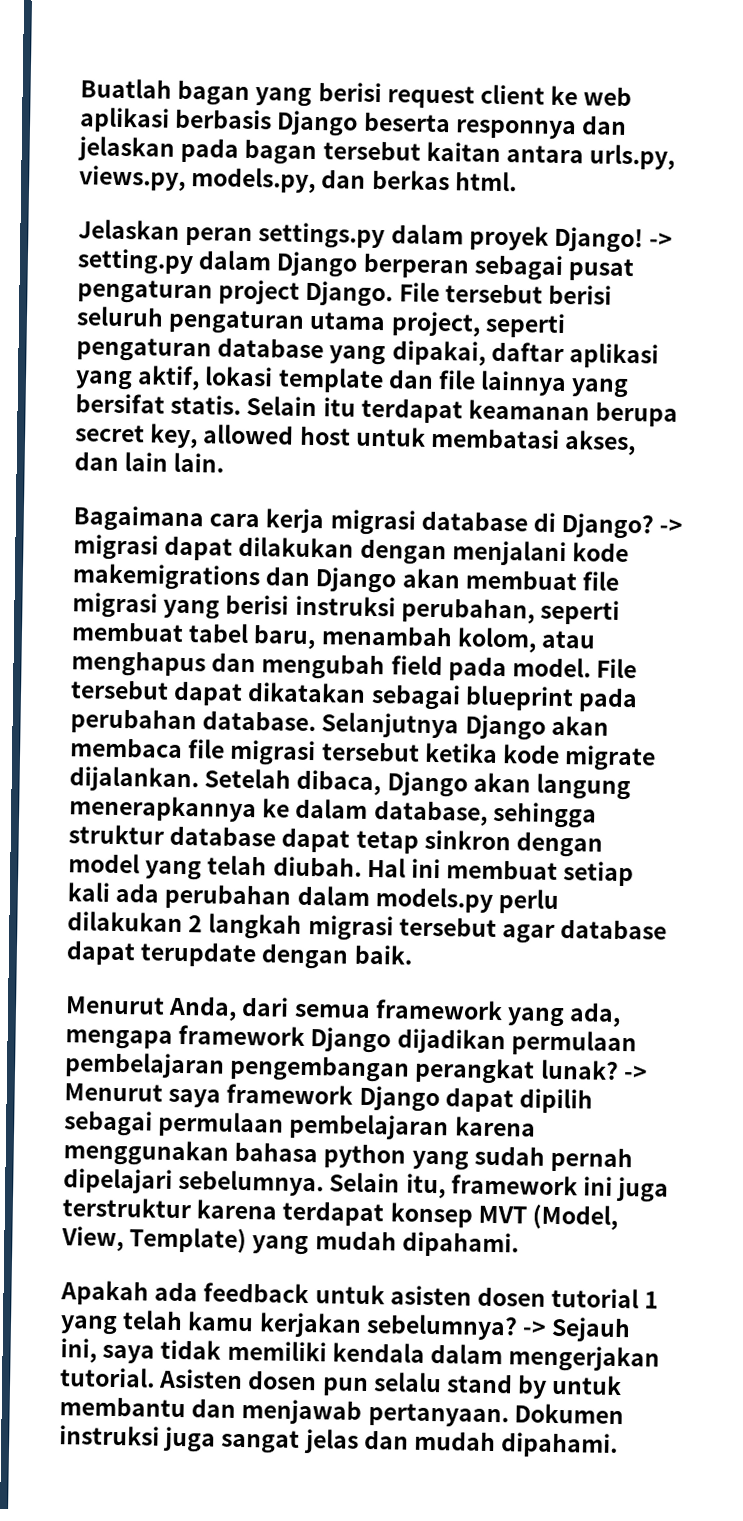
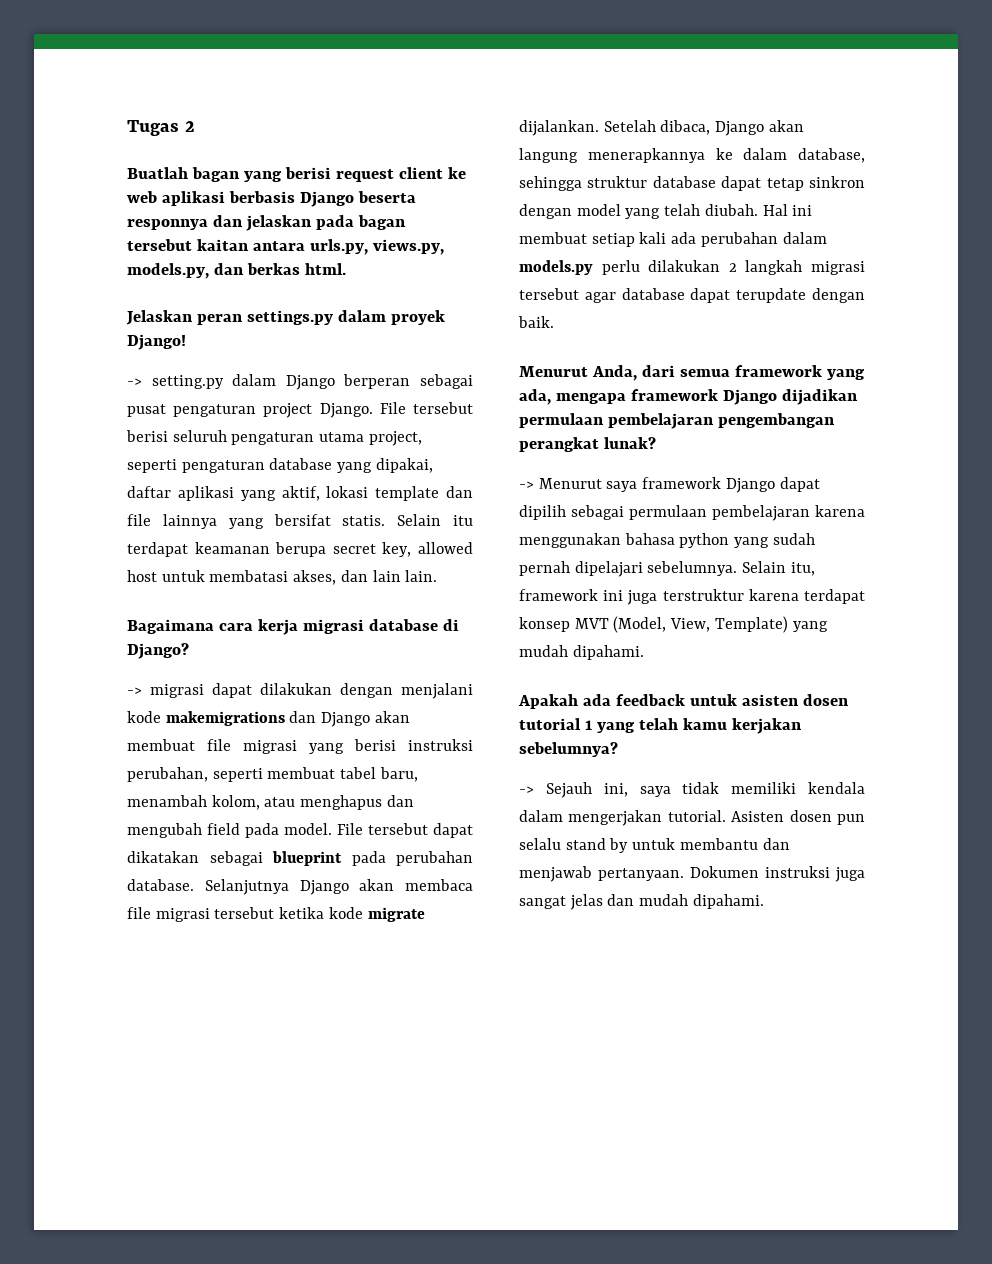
+ Tugas 2
- Jelaskan peran settings.py dalam proyek Django! -> setting.py dalam Django berperan sebagai pusat pengaturan project Django.
+ Jelaskan peran settings.py dalam proyek Django!
+ -> setting.py dalam Django berperan sebagai pusat pengaturan project Django.
- Bagaimana cara kerja migrasi database di Django? -> migrasi dapat dilakukan dengan menjalani kode makemigrations dan Django akan membuat file migrasi yang berisi instruksi perubahan, seperti membuat tabel baru, menambah kolom, atau menghapus dan mengubah field pada model.
+ Bagaimana cara kerja migrasi database di Django?
+ -> migrasi dapat dilakukan dengan menjalani kode makemigrations dan Django akan membuat file migrasi yang berisi instruksi perubahan, seperti membuat tabel baru, menambah kolom, atau menghapus dan mengubah field pada model.
- Menurut Anda, dari semua framework yang ada, mengapa framework Django dijadikan permulaan pembelajaran pengembangan perangkat lunak? -> Menurut saya framework Django dapat dipilih sebagai permulaan pembelajaran karena menggunakan bahasa python yang sudah pernah dipelajari sebelumnya.
+ Menurut Anda, dari semua framework yang ada, mengapa framework Django dijadikan permulaan pembelajaran pengembangan perangkat lunak?
+ -> Menurut saya framework Django dapat dipilih sebagai permulaan pembelajaran karena menggunakan bahasa python yang sudah pernah dipelajari sebelumnya.
- Apakah ada feedback untuk asisten dosen tutorial 1 yang telah kamu kerjakan sebelumnya? -> Sejauh ini, saya tidak memiliki kendala dalam mengerjakan tutorial.
+ Apakah ada feedback untuk asisten dosen tutorial 1 yang telah kamu kerjakan sebelumnya?
+ -> Sejauh ini, saya tidak memiliki kendala dalam mengerjakan tutorial.

